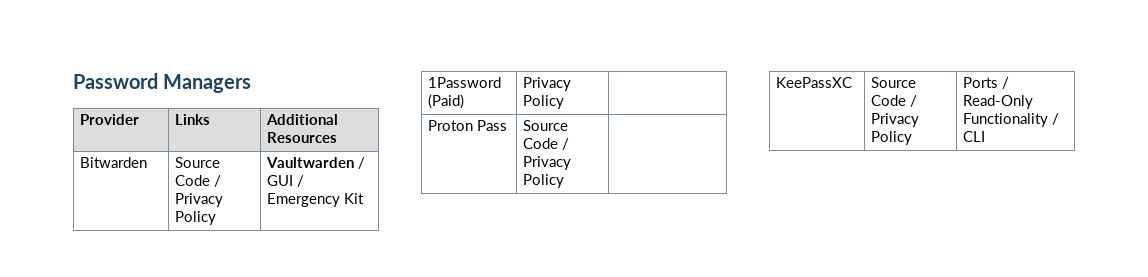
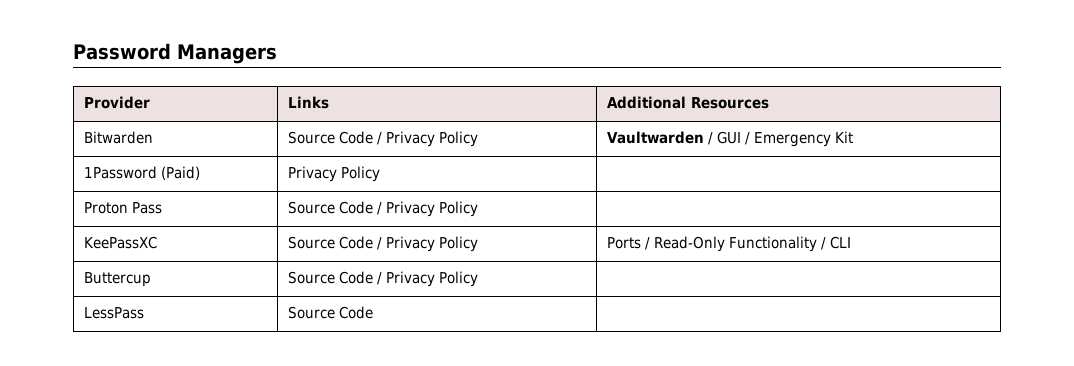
+ Buttercup | Source Code / Privacy Policy |
+ LessPass | Source Code |

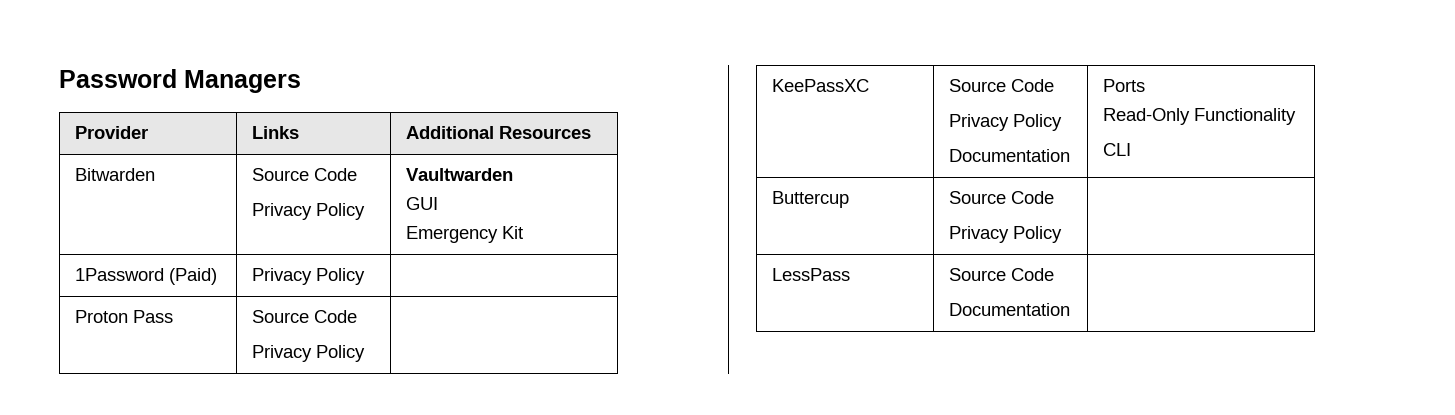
- Bitwarden | Source Code / Privacy Policy | Vaultwarden / GUI / Emergency Kit
+ Bitwarden | Source Code
+ Privacy Policy | Vaultwarden
+ GUI
+ Emergency Kit
- Proton Pass | Source Code / Privacy Policy |
+ Proton Pass | Source Code
+ Privacy Policy |
- KeePassXC | Source Code / Privacy Policy | Ports / Read-Only Functionality / CLI
+ KeePassXC | Source Code
+ Privacy Policy
+ Documentation | Ports
+ Read-Only Functionality
+ CLI
- Buttercup | Source Code / Privacy Policy |
+ Buttercup | Source Code
+ Privacy Policy |
- LessPass | Source Code |
+ LessPass | Source Code
+ Documentation |

